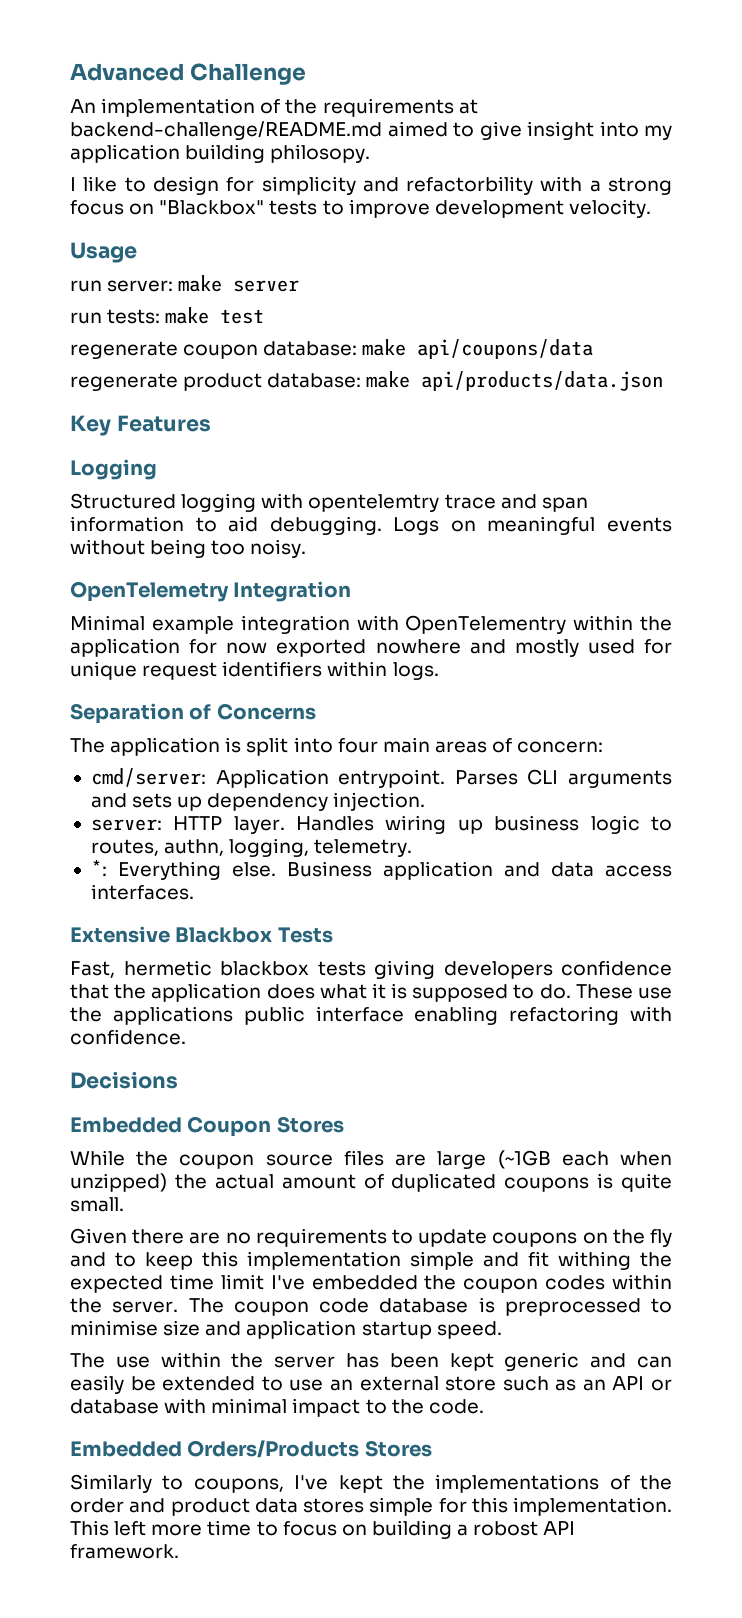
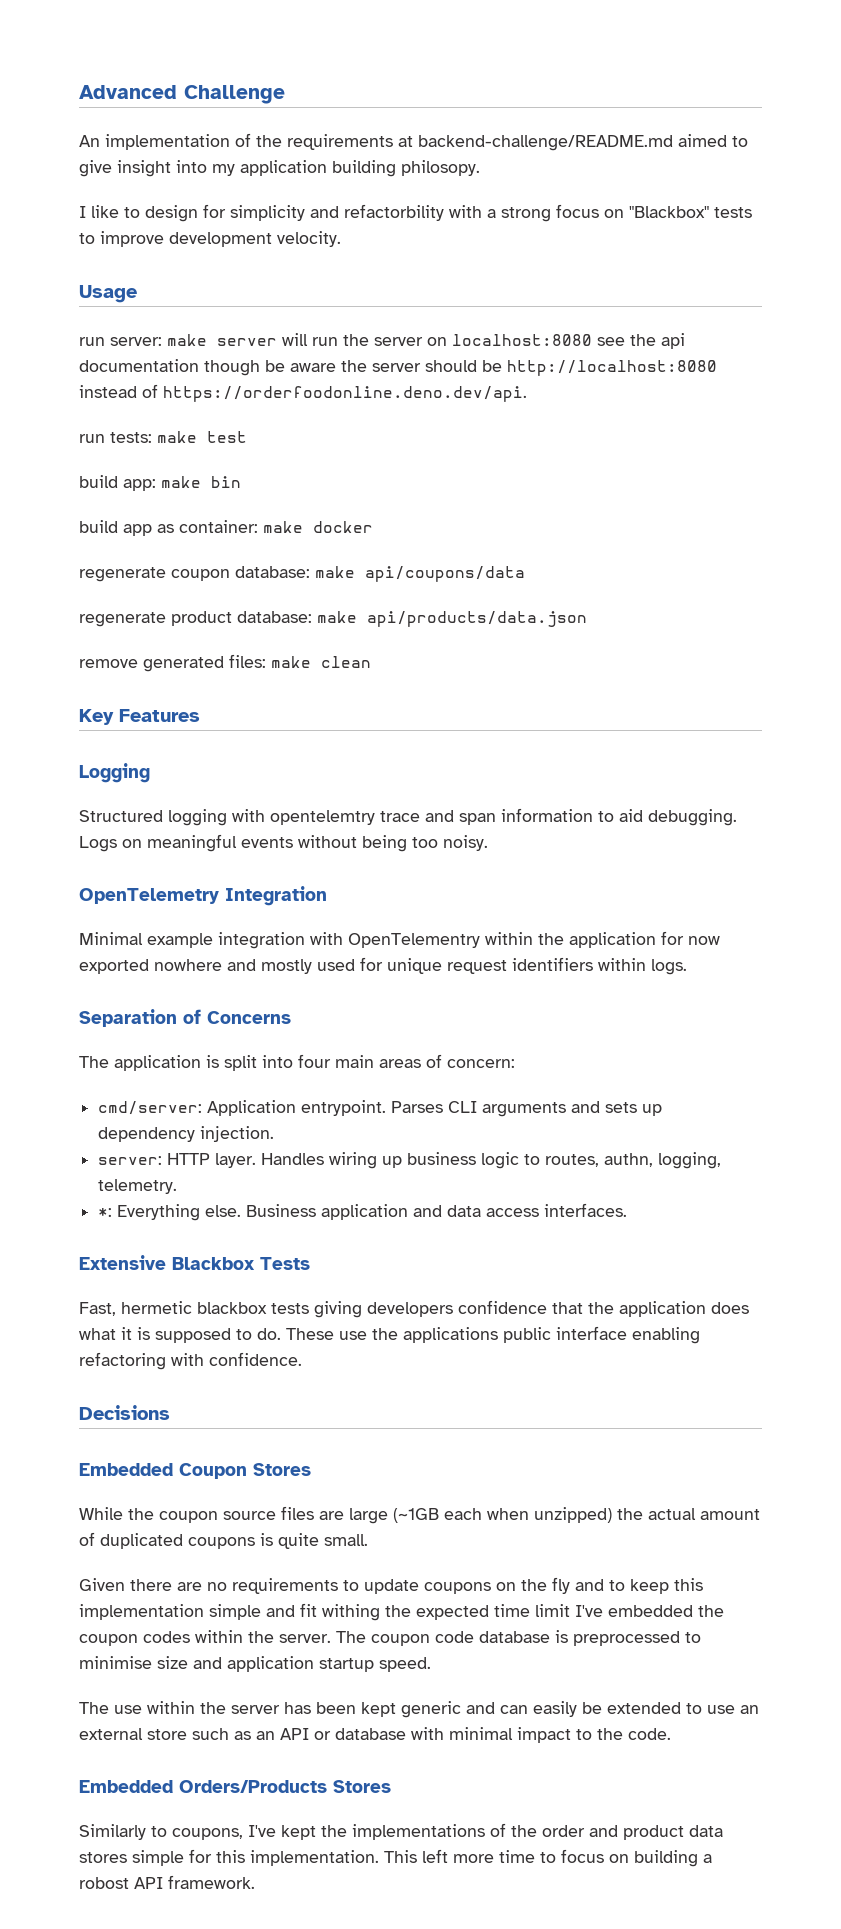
- run server: make server
+ run server: make server will run the server on localhost:8080 see the api documentation though be aware the server should be http://localhost:8080 instead of https://orderfoodonline.deno.dev/api.
  run tests: make test
+ build app: make bin
+ build app as container: make docker
+ remove generated files: make clean

